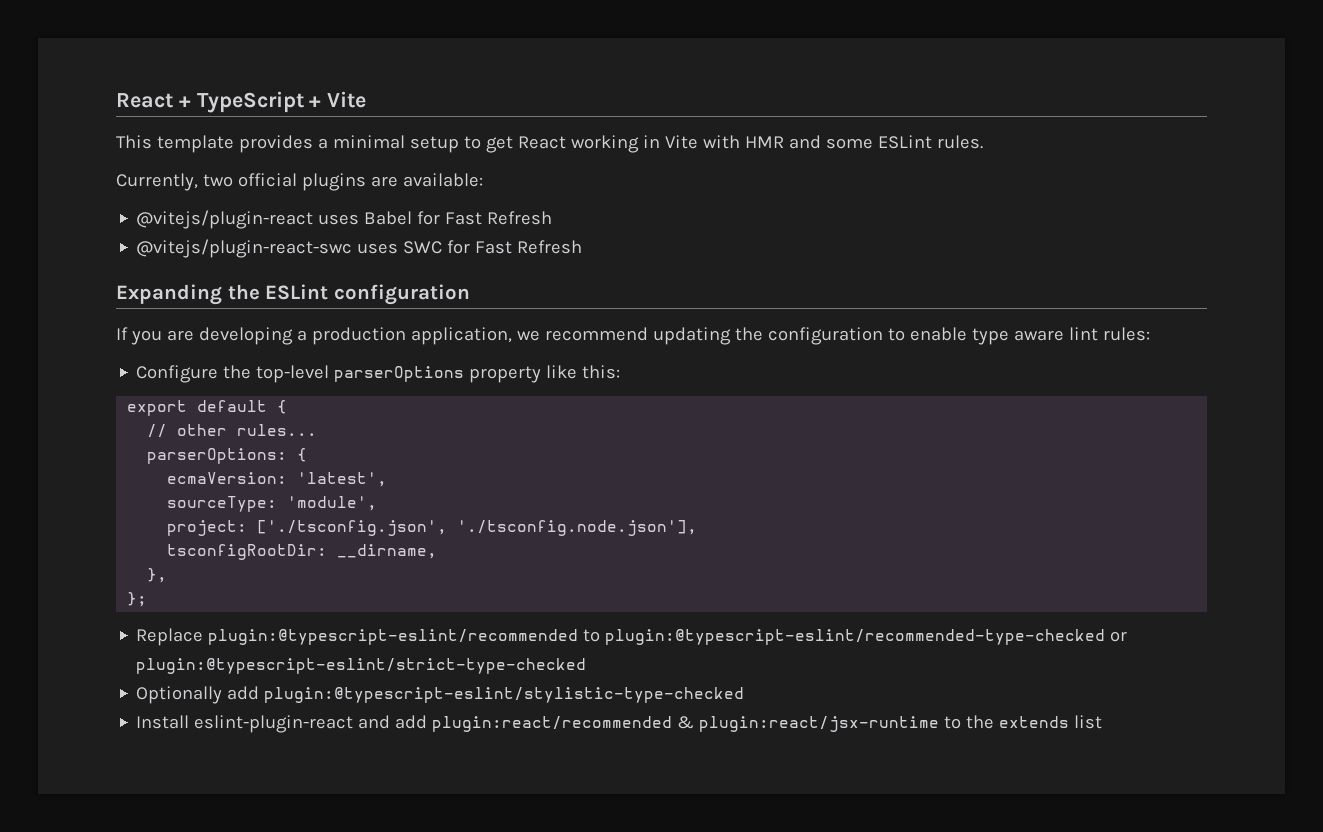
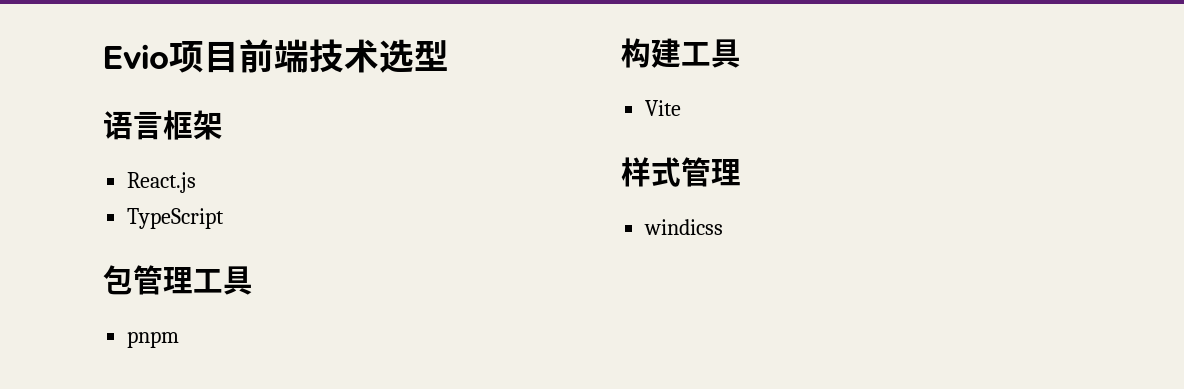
- React + TypeScript + Vite
- This template provides a minimal setup to get React working in Vite with HMR and some ESLint rules.
- Currently, two official plugins are available:
- @vitejs/plugin-react uses Babel for Fast Refresh
- @vitejs/plugin-react-swc uses SWC for Fast Refresh
- Expanding the ESLint configuration
- If you are developing a production application, we recommend updating the configuration to enable type aware lint rules:
- Configure the top-level parserOptions property like this:
- export default {
- // other rules...
- parserOptions: {
- ecmaVersion: 'latest',
- sourceType: 'module',
- project: ['./tsconfig.json', './tsconfig.node.json'],
- tsconfigRootDir: __dirname,
- },
- };
- Replace plugin:@typescript-eslint/recommended to plugin:@typescript-eslint/recommended-type-checked or plugin:@typescript-eslint/strict-type-checked
- Optionally add plugin:@typescript-eslint/stylistic-type-checked
- Install eslint-plugin-react and add plugin:react/recommended & plugin:react/jsx-runtime to the extends list
+ Evio项目前端技术选型
+ 语言框架
+ React.js
+ TypeScript
+ 包管理工具
+ pnpm
+ 构建工具
+ Vite
+ 样式管理
+ windicss

